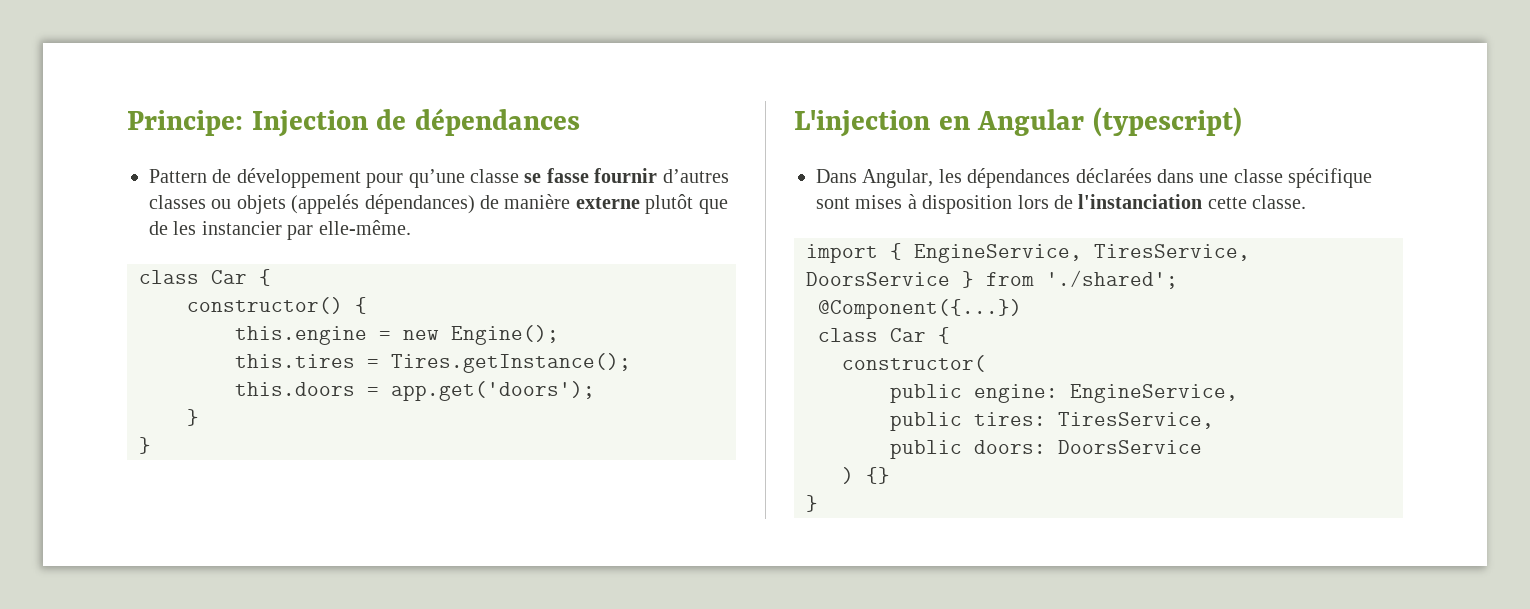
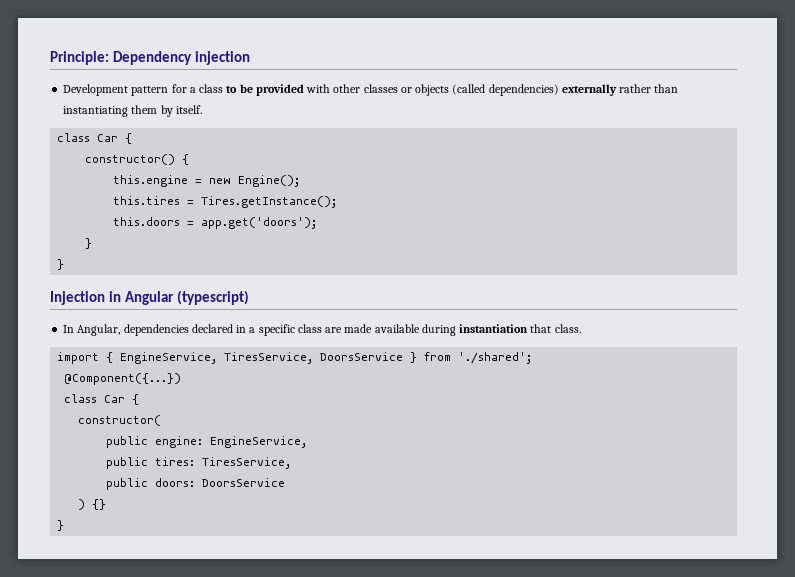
- Principe: Injection de dépendances
- Pattern de développement pour qu’une classe se fasse fournir d’autres classes ou objets (appelés dépendances) de manière externe plutôt que de les instancier par elle-même.
+ Principle: Dependency injection
+ Development pattern for a class to be provided with other classes or objects (called dependencies) externally rather than instantiating them by itself.
- L'injection en Angular (typescript)
+ Injection in Angular (typescript)
- Dans Angular, les dépendances déclarées dans une classe spécifique sont mises à disposition lors de l'instanciation cette classe.
+ In Angular, dependencies declared in a specific class are made available during instantiation that class.

